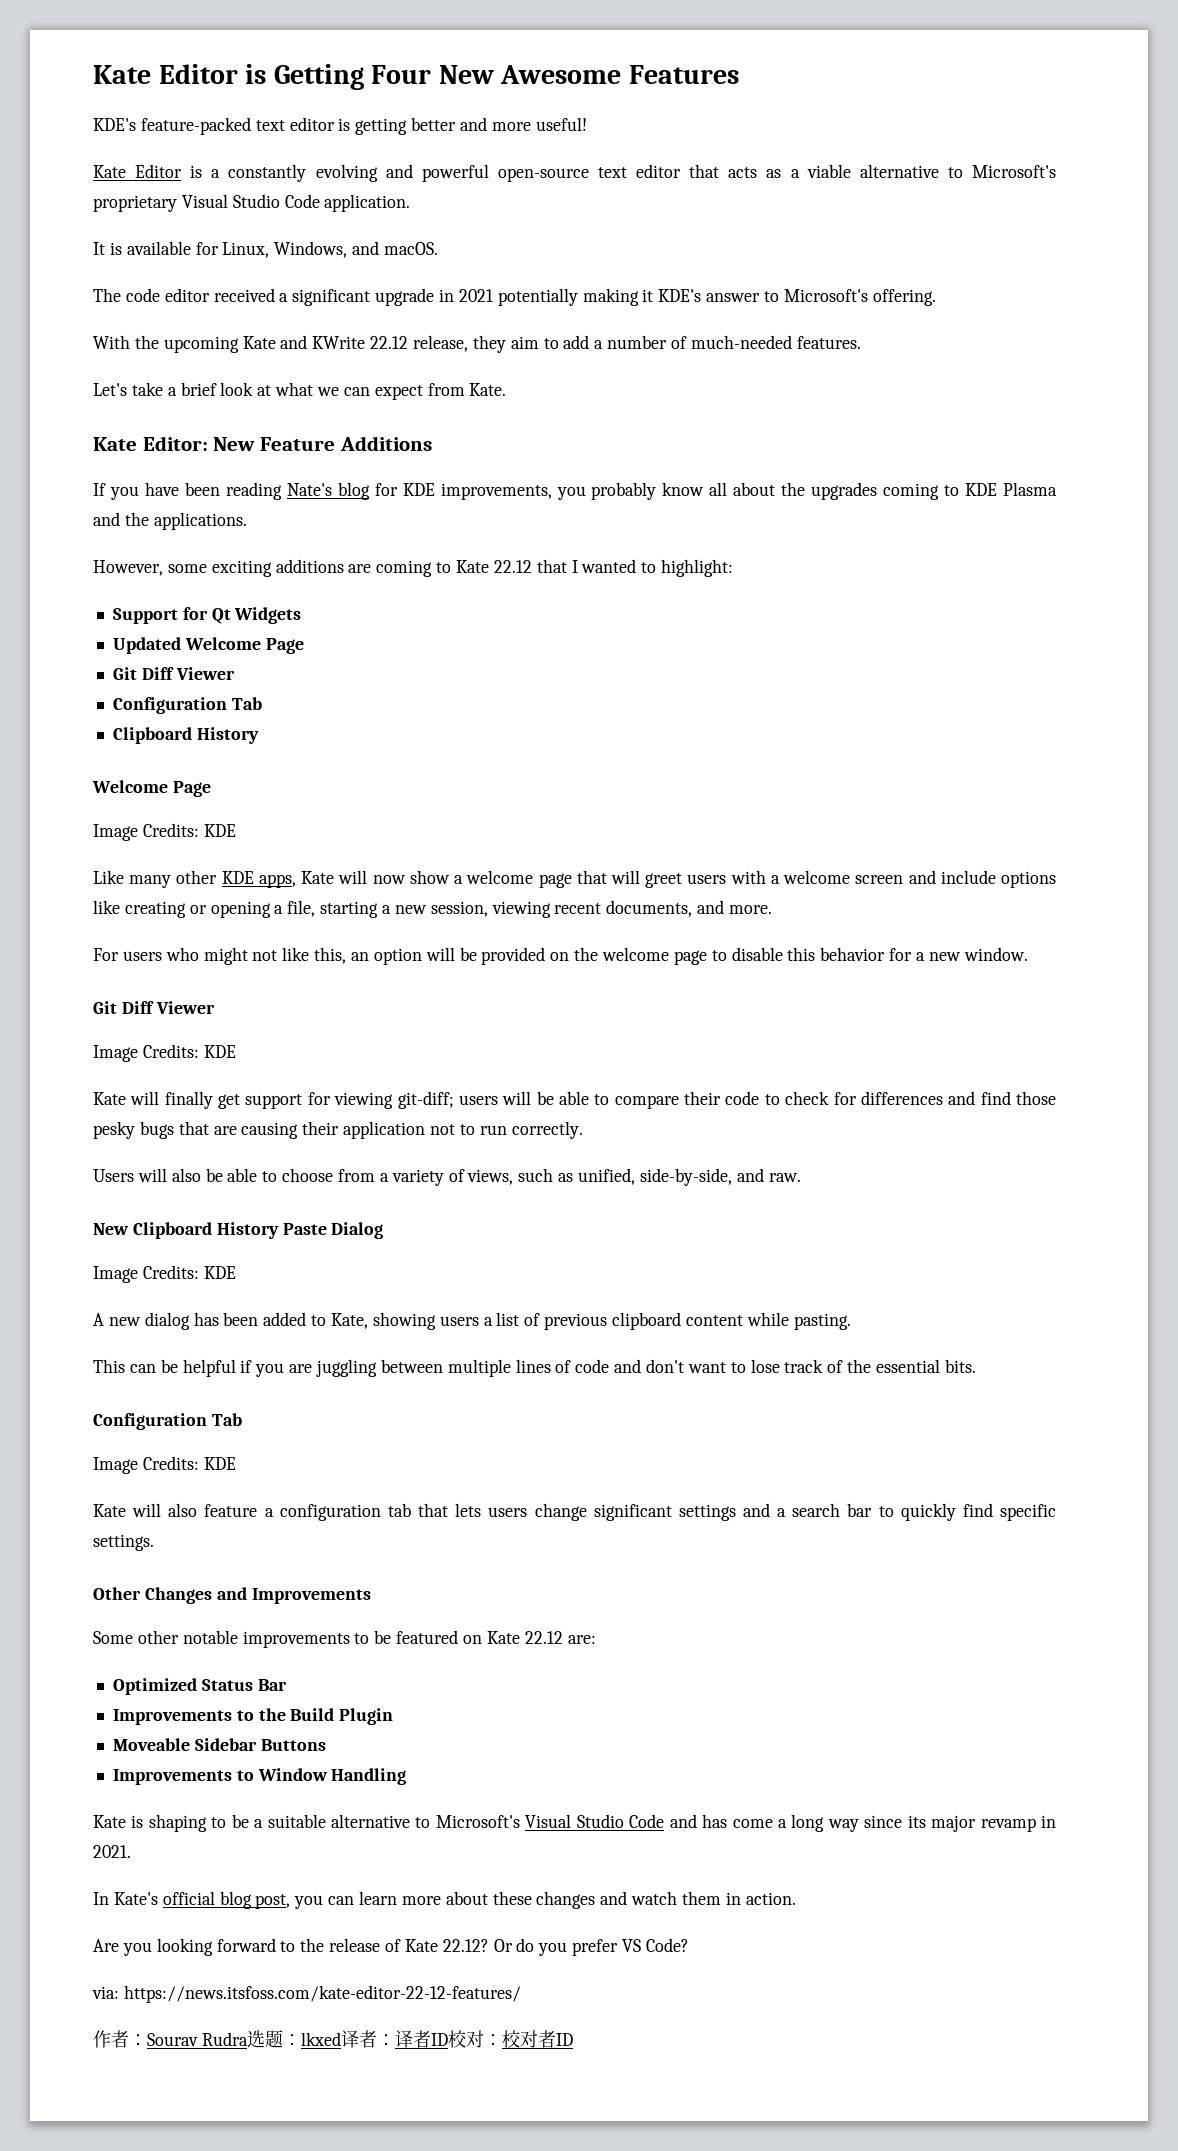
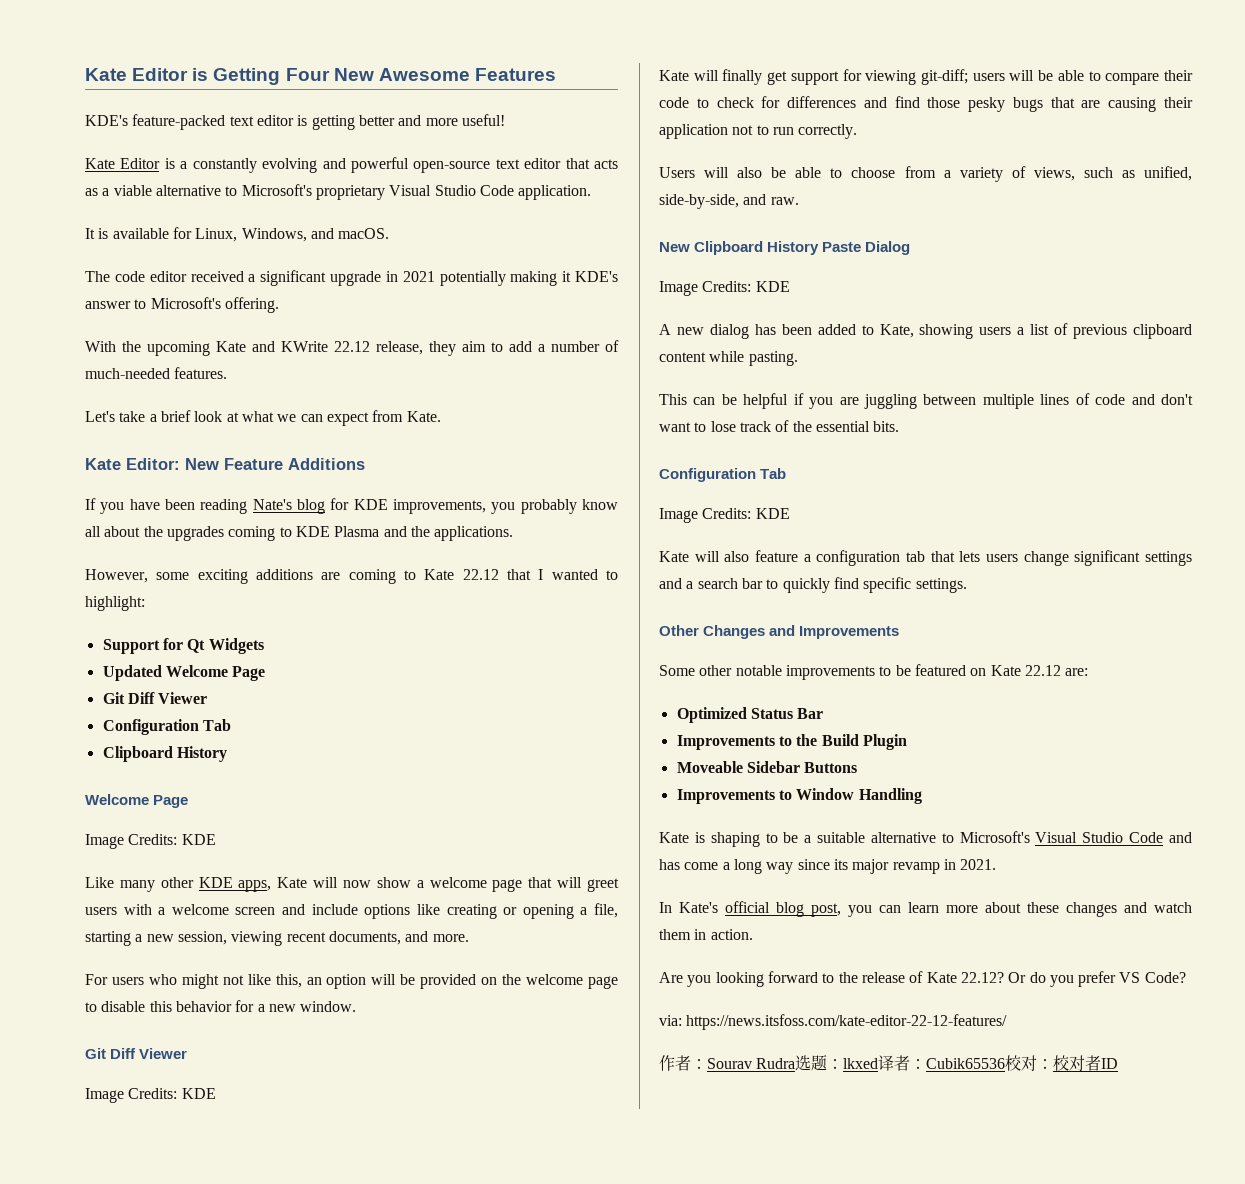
- 作者：Sourav Rudra选题：lkxed译者：译者ID校对：校对者ID
+ 作者：Sourav Rudra选题：lkxed译者：Cubik65536校对：校对者ID

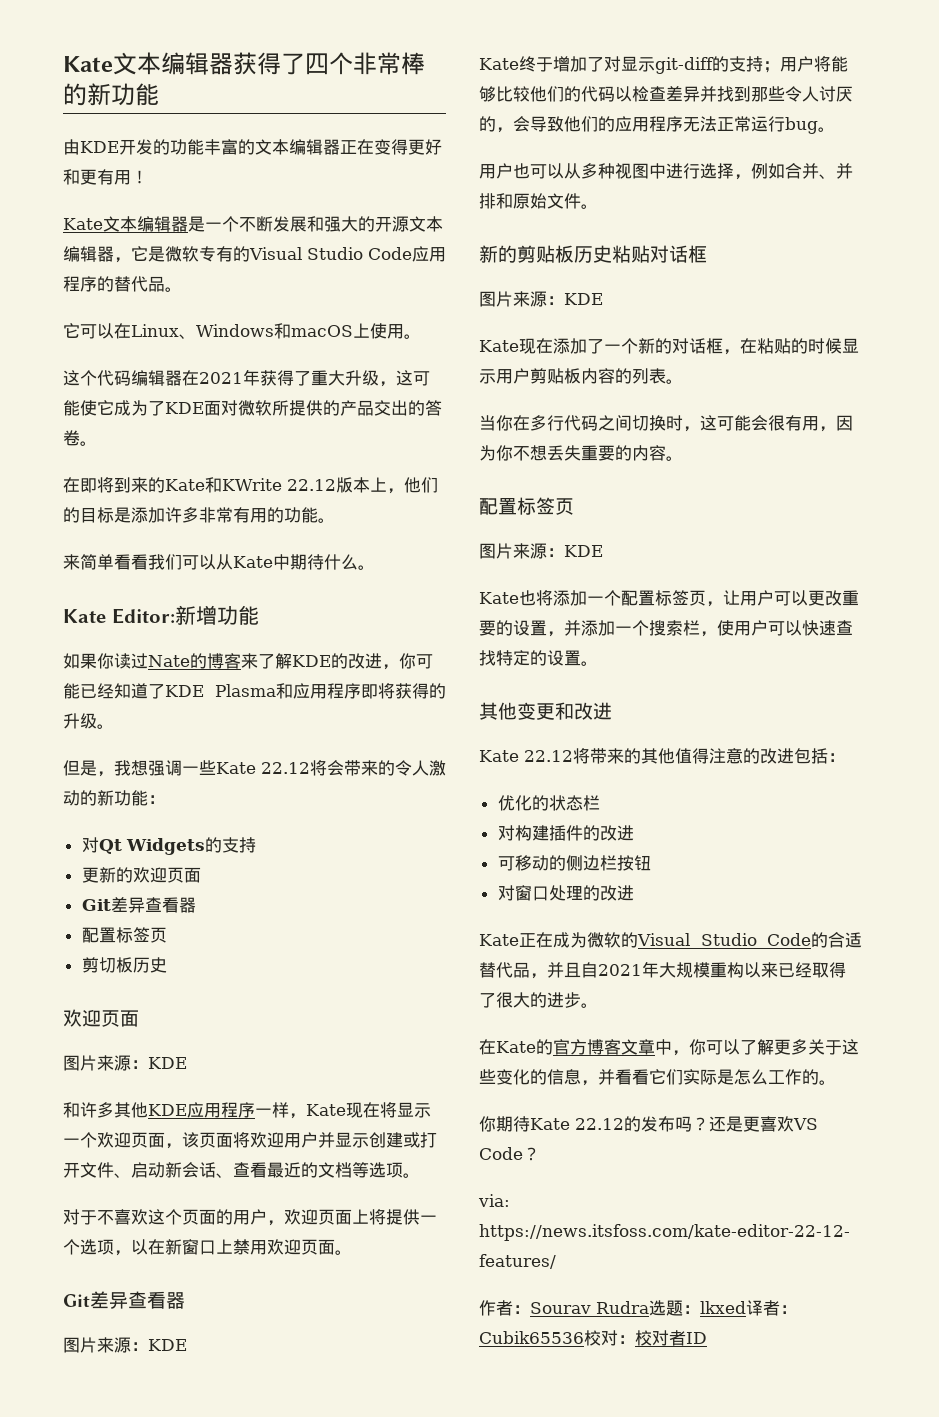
- Kate Editor is Getting Four New Awesome Features
- KDE's feature-packed text editor is getting better and more useful!
- Kate Editor is a constantly evolving and powerful open-source text editor that acts as a viable alternative to Microsoft's proprietary Visual Studio Code application.
- It is available for Linux, Windows, and macOS.
- The code editor received a significant upgrade in 2021 potentially making it KDE's answer to Microsoft's offering.
- With the upcoming Kate and KWrite 22.12 release, they aim to add a number of much-needed features.
- Let's take a brief look at what we can expect from Kate.
- Kate Editor: New Feature Additions
- If you have been reading Nate's blog for KDE improvements, you probably know all about the upgrades coming to KDE Plasma and the applications.
- However, some exciting additions are coming to Kate 22.12 that I wanted to highlight:
- Support for Qt Widgets
- Updated Welcome Page
- Git Diff Viewer
- Configuration Tab
- Clipboard History
- Welcome Page
- Image Credits: KDE
- Like many other KDE apps, Kate will now show a welcome page that will greet users with a welcome screen and include options like creating or opening a file, starting a new session, viewing recent documents, and more.
- For users who might not like this, an option will be provided on the welcome page to disable this behavior for a new window.
- Git Diff Viewer
- Image Credits: KDE
- Kate will finally get support for viewing git-diff; users will be able to compare their code to check for differences and find those pesky bugs that are causing their application not to run correctly.
- Users will also be able to choose from a variety of views, such as unified, side-by-side, and raw.
- New Clipboard History Paste Dialog
- Image Credits: KDE
- A new dialog has been added to Kate, showing users a list of previous clipboard content while pasting.
- This can be helpful if you are juggling between multiple lines of code and don't want to lose track of the essential bits.
- Configuration Tab
- Image Credits: KDE
- Kate will also feature a configuration tab that lets users change significant settings and a search bar to quickly find specific settings.
- Other Changes and Improvements
- Some other notable improvements to be featured on Kate 22.12 are:
- Optimized Status Bar
- Improvements to the Build Plugin
- Moveable Sidebar Buttons
- Improvements to Window Handling
- Kate is shaping to be a suitable alternative to Microsoft's Visual Studio Code and has come a long way since its major revamp in 2021.
- In Kate's official blog post, you can learn more about these changes and watch them in action.
- Are you looking forward to the release of Kate 22.12? Or do you prefer VS Code?
+ Kate文本编辑器获得了四个非常棒的新功能
+ 由KDE开发的功能丰富的文本编辑器正在变得更好和更有用！
+ Kate文本编辑器是一个不断发展和强大的开源文本编辑器，它是微软专有的Visual Studio Code应用程序的替代品。
+ 它可以在Linux、Windows和macOS上使用。
+ 这个代码编辑器在2021年获得了重大升级，这可能使它成为了KDE面对微软所提供的产品交出的答卷。
+ 在即将到来的Kate和KWrite 22.12版本上，他们的目标是添加许多非常有用的功能。
+ 来简单看看我们可以从Kate中期待什么。
+ Kate Editor:新增功能
+ 如果你读过Nate的博客来了解KDE的改进，你可能已经知道了KDE Plasma和应用程序即将获得的升级。
+ 但是，我想强调一些Kate 22.12将会带来的令人激动的新功能：
+ 对Qt Widgets的支持
+ 更新的欢迎页面
+ Git差异查看器
+ 配置标签页
+ 剪切板历史
+ 欢迎页面
+ 图片来源：KDE
+ 和许多其他KDE应用程序一样，Kate现在将显示一个欢迎页面，该页面将欢迎用户并显示创建或打开文件、启动新会话、查看最近的文档等选项。
+ 对于不喜欢这个页面的用户，欢迎页面上将提供一个选项，以在新窗口上禁用欢迎页面。
+ Git差异查看器
+ 图片来源：KDE
+ Kate终于增加了对显示git-diff的支持；用户将能够比较他们的代码以检查差异并找到那些令人讨厌的，会导致他们的应用程序无法正常运行bug。
+ 用户也可以从多种视图中进行选择，例如合并、并排和原始文件。
+ 新的剪贴板历史粘贴对话框
+ 图片来源：KDE
+ Kate现在添加了一个新的对话框，在粘贴的时候显示用户剪贴板内容的列表。
+ 当你在多行代码之间切换时，这可能会很有用，因为你不想丢失重要的内容。
+ 配置标签页
+ 图片来源：KDE
+ Kate也将添加一个配置标签页，让用户可以更改重要的设置，并添加一个搜索栏，使用户可以快速查找特定的设置。
+ 其他变更和改进
+ Kate 22.12将带来的其他值得注意的改进包括：
+ 优化的状态栏
+ 对构建插件的改进
+ 可移动的侧边栏按钮
+ 对窗口处理的改进
+ Kate正在成为微软的Visual Studio Code的合适替代品，并且自2021年大规模重构以来已经取得了很大的进步。
+ 在Kate的官方博客文章中，你可以了解更多关于这些变化的信息，并看看它们实际是怎么工作的。
+ 你期待Kate 22.12的发布吗？还是更喜欢VS Code？

